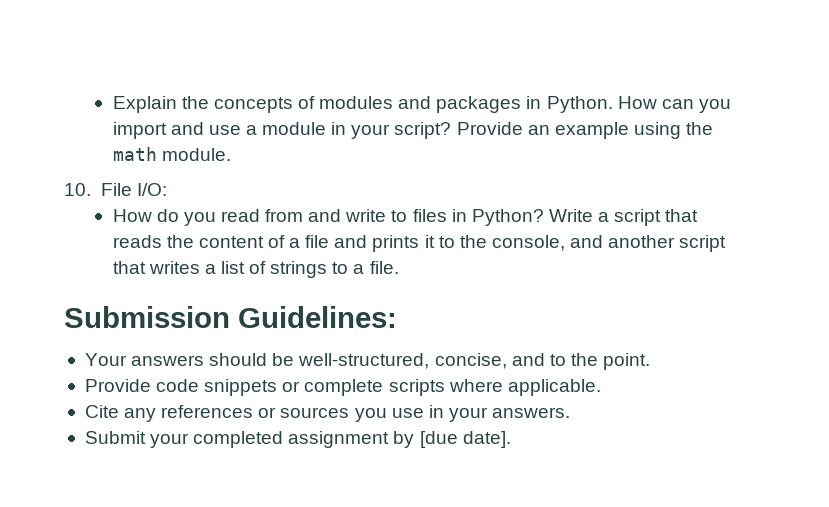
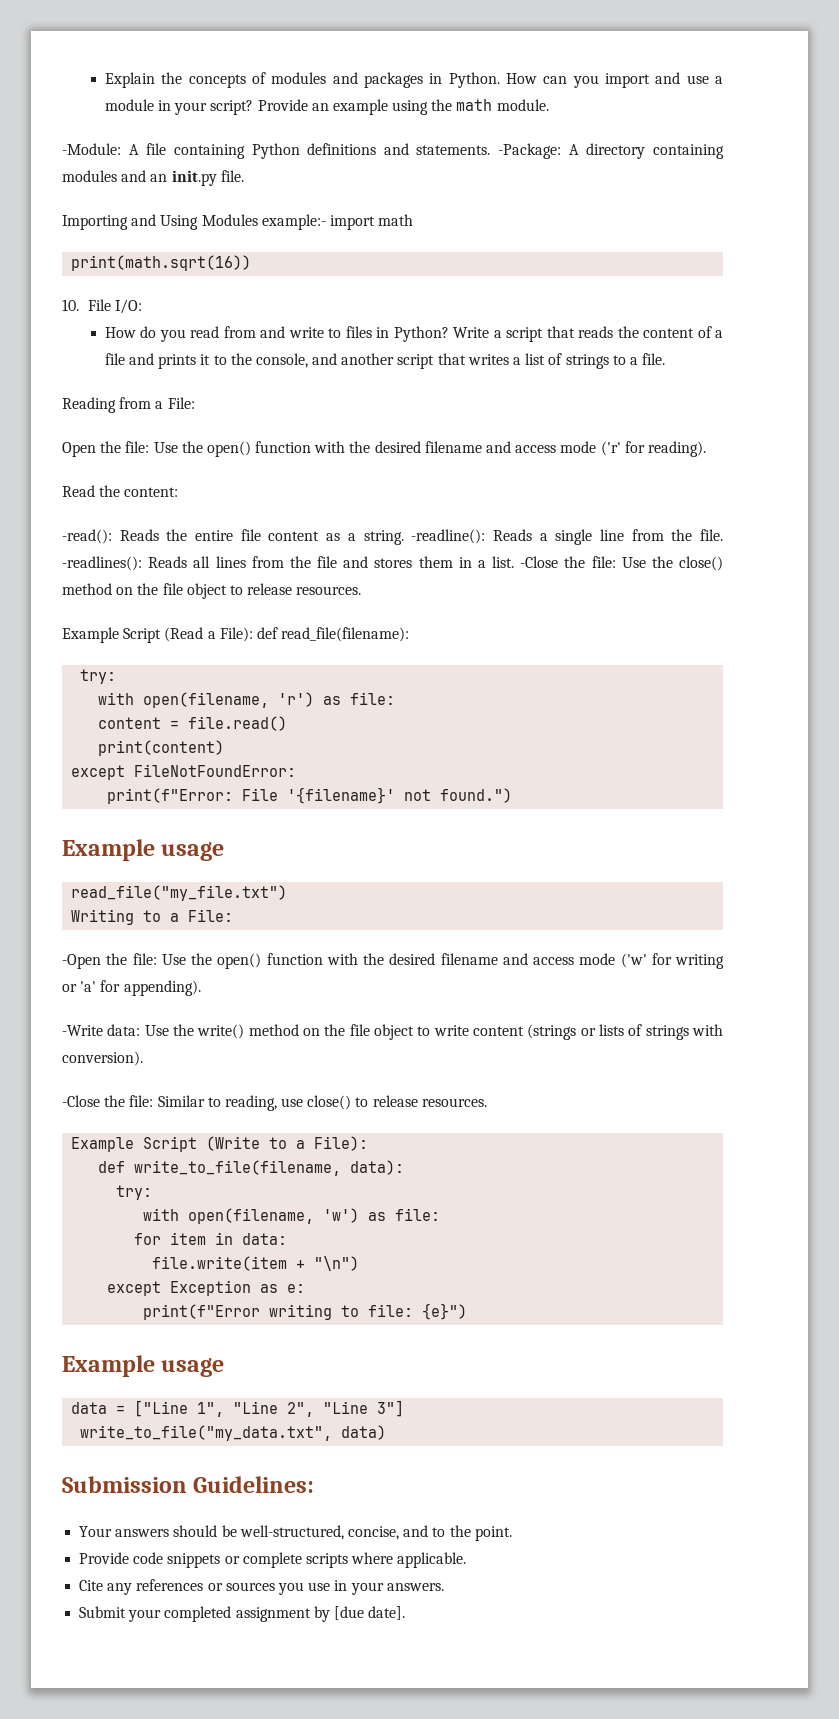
+ -Module: A file containing Python definitions and statements. -Package: A directory containing modules and an init.py file.
+ Importing and Using Modules example:- import math
+ print(math.sqrt(16))
+ Reading from a File:
+ Open the file: Use the open() function with the desired filename and access mode ('r' for reading).
+ Read the content:
+ -read(): Reads the entire file content as a string. -readline(): Reads a single line from the file. -readlines(): Reads all lines from the file and stores them in a list. -Close the file: Use the close() method on the file object to release resources.
+ Example Script (Read a File): def read_file(filename):
+ try:
+ with open(filename, 'r') as file:
+ content = file.read()
+ print(content)
+ except FileNotFoundError:
+ print(f"Error: File '{filename}' not found.")
+ Example usage
+ read_file("my_file.txt")
+ Writing to a File:
+ -Open the file: Use the open() function with the desired filename and access mode ('w' for writing or 'a' for appending).
+ -Write data: Use the write() method on the file object to write content (strings or lists of strings with conversion).
+ -Close the file: Similar to reading, use close() to release resources.
+ Example Script (Write to a File):
+ def write_to_file(filename, data):
+ try:
+ with open(filename, 'w') as file:
+ for item in data:
+ file.write(item + "\n")
+ except Exception as e:
+ print(f"Error writing to file: {e}")
+ Example usage
+ data = ["Line 1", "Line 2", "Line 3"]
+ write_to_file("my_data.txt", data)

